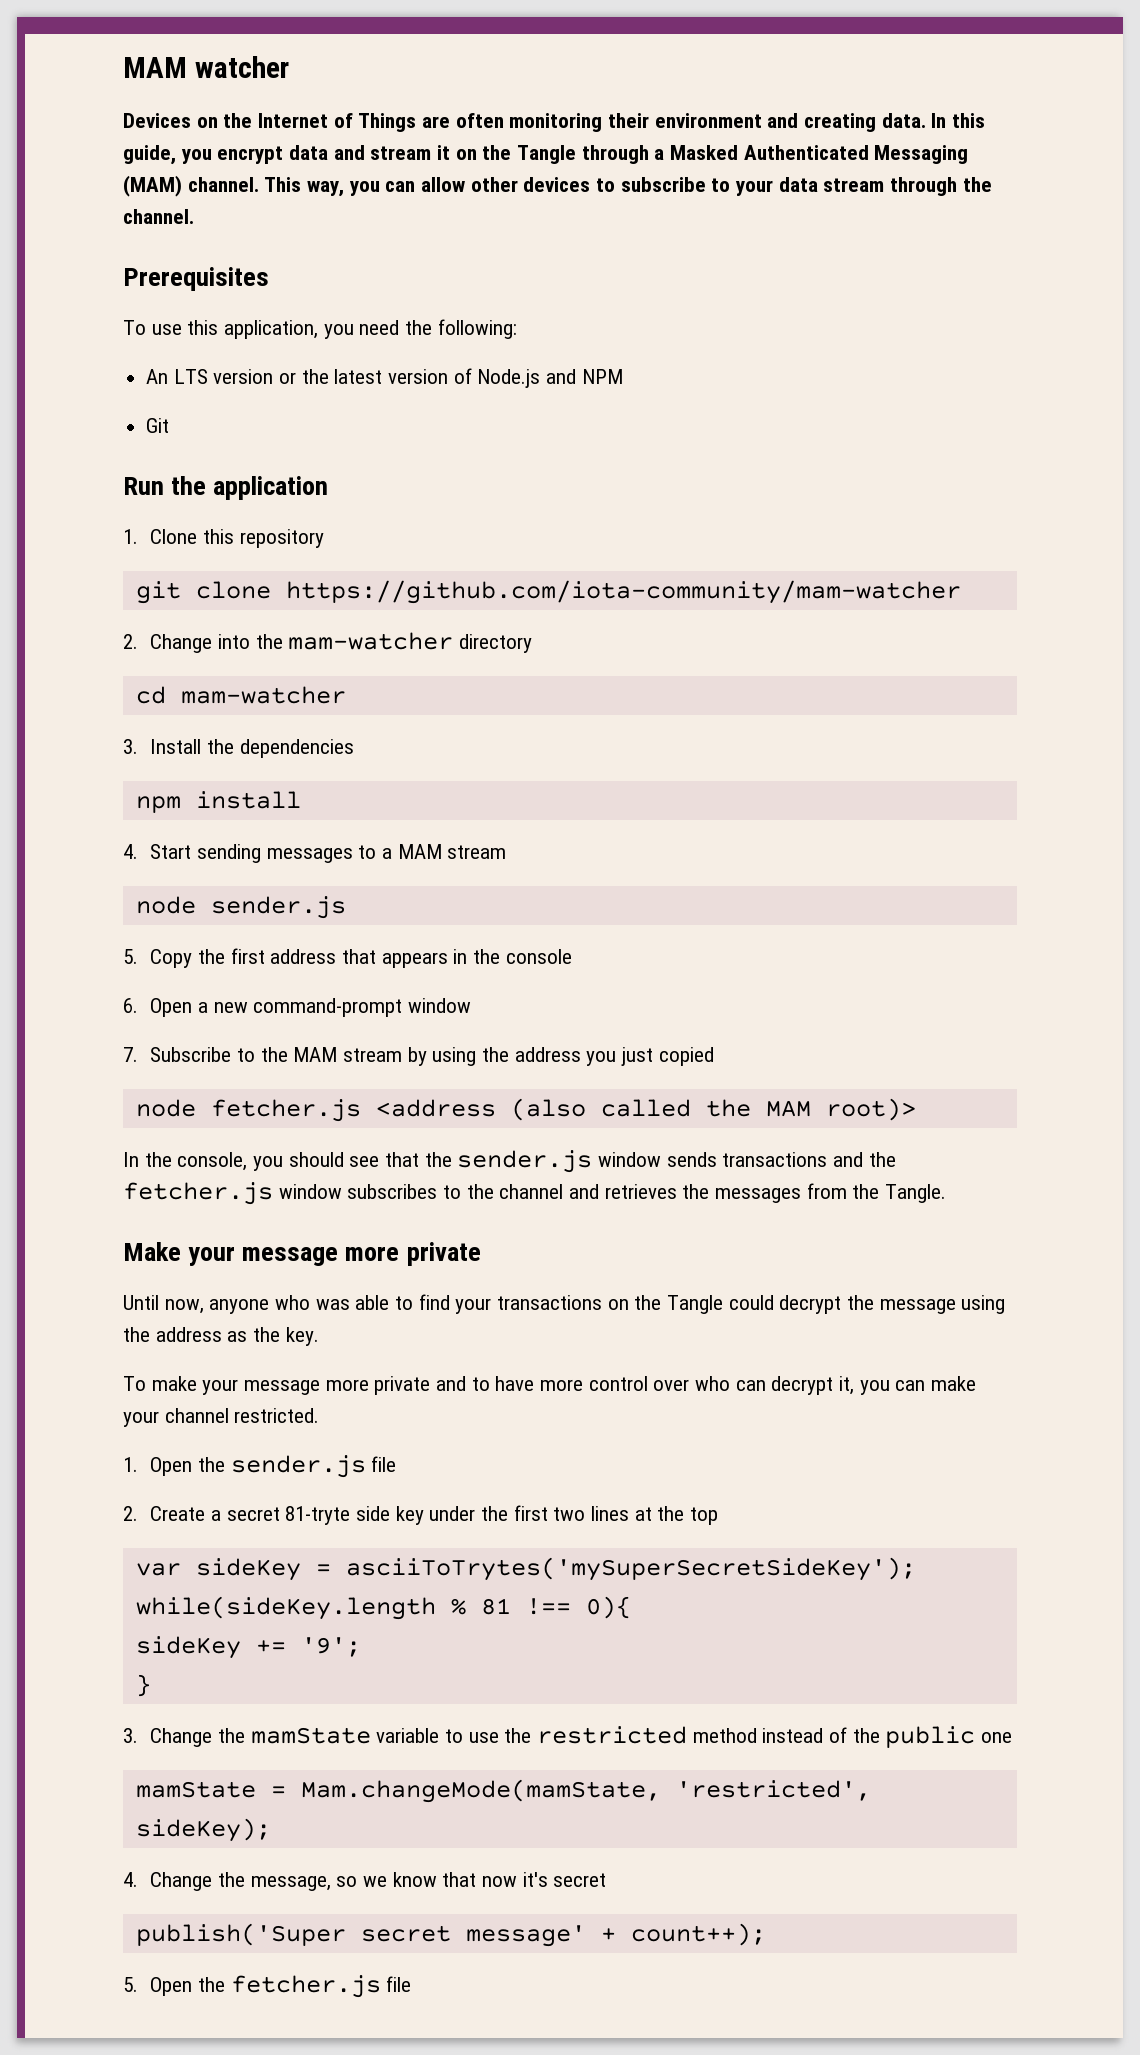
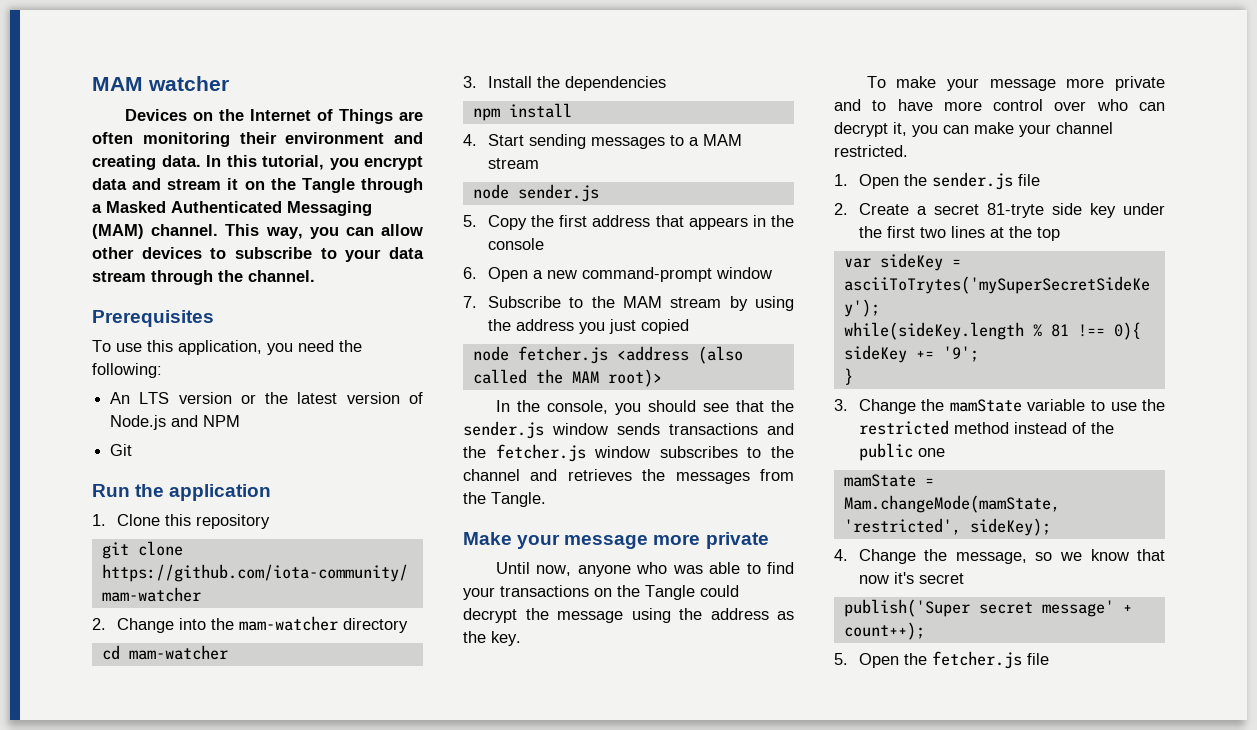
- In this guide, you encrypt data and stream it on the Tangle through a Masked Authenticated Messaging (MAM) channel.
+ In this tutorial, you encrypt data and stream it on the Tangle through a Masked Authenticated Messaging (MAM) channel.

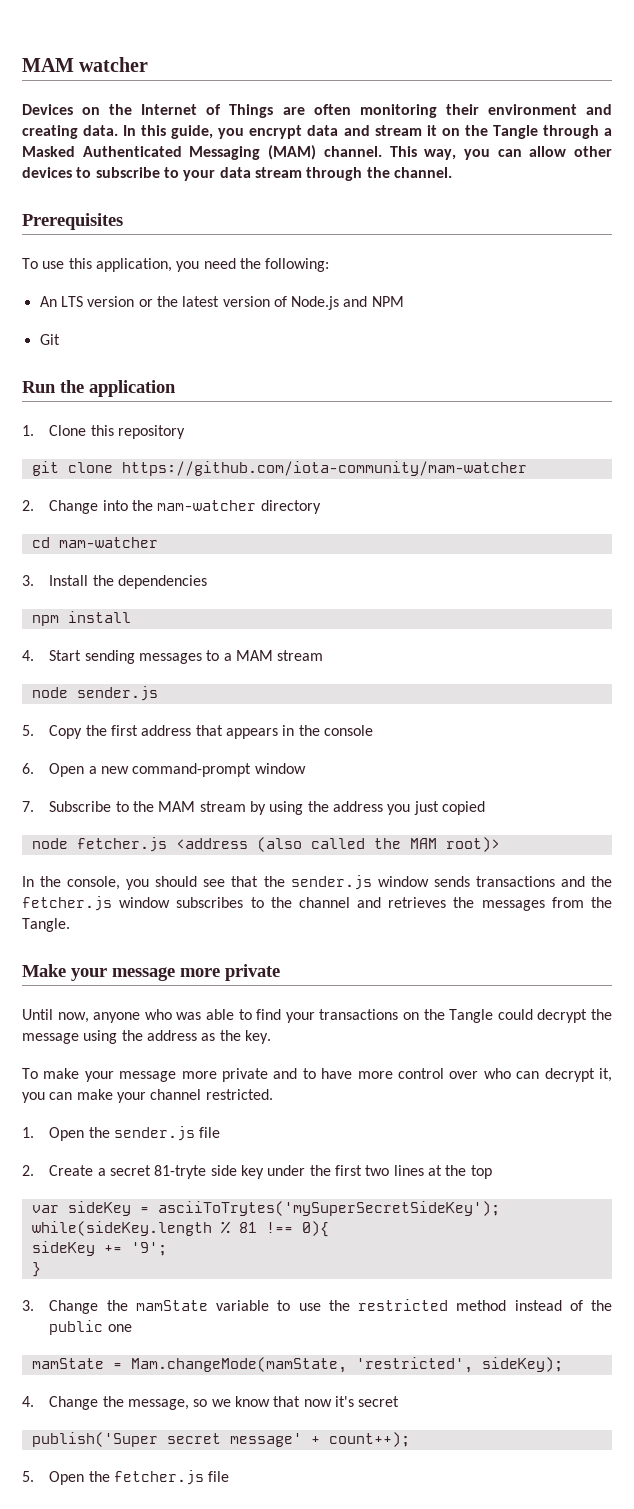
- In this tutorial, you encrypt data and stream it on the Tangle through a Masked Authenticated Messaging (MAM) channel.
+ In this guide, you encrypt data and stream it on the Tangle through a Masked Authenticated Messaging (MAM) channel.

